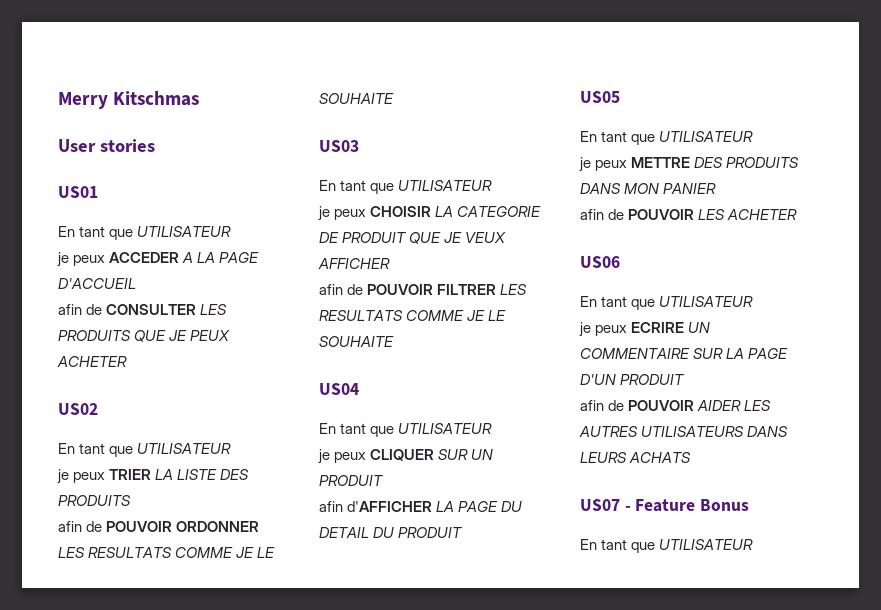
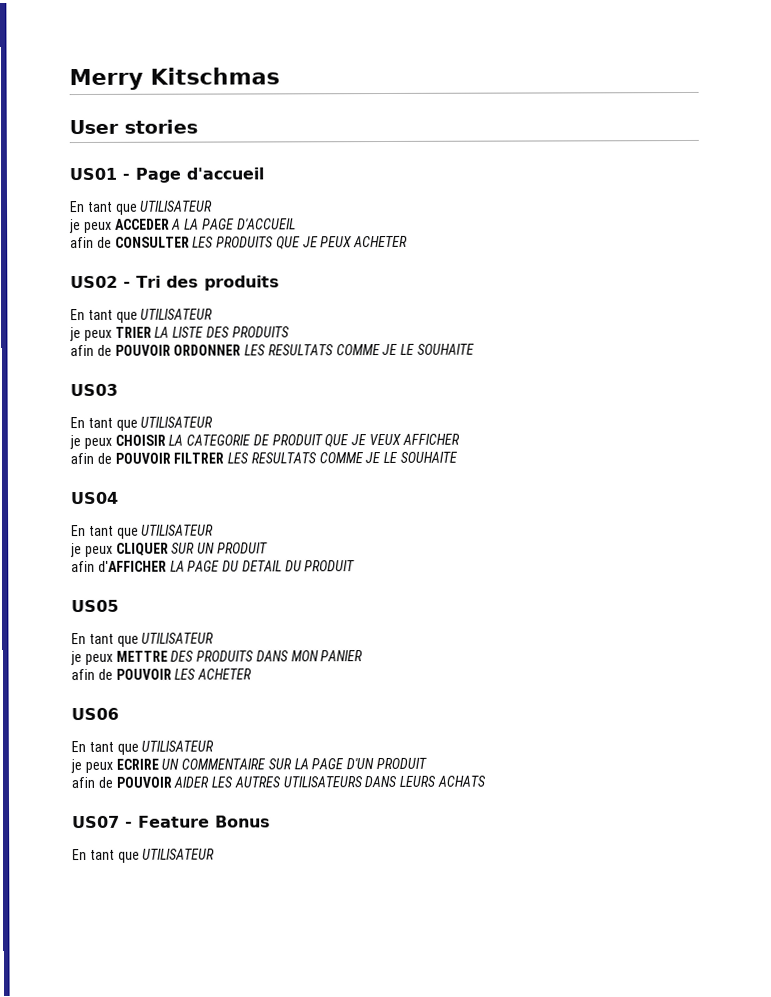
- US01
+ US01 - Page d'accueil
- US02
+ US02 - Tri des produits

